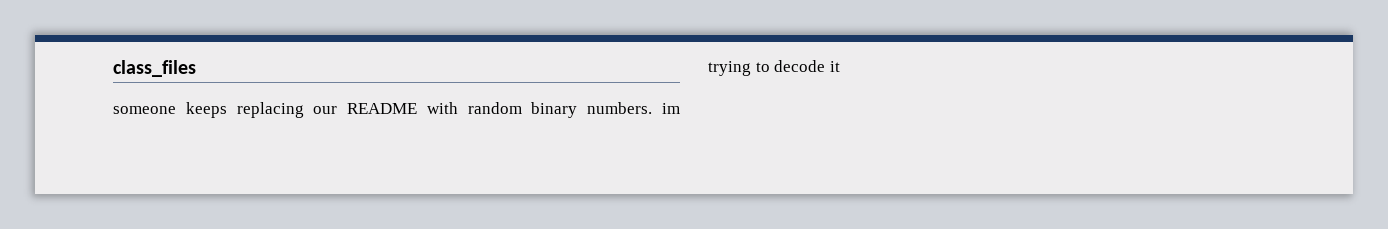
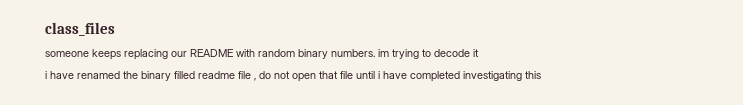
+ i have renamed the binary filled readme file , do not open that file until i have completed investigating this

